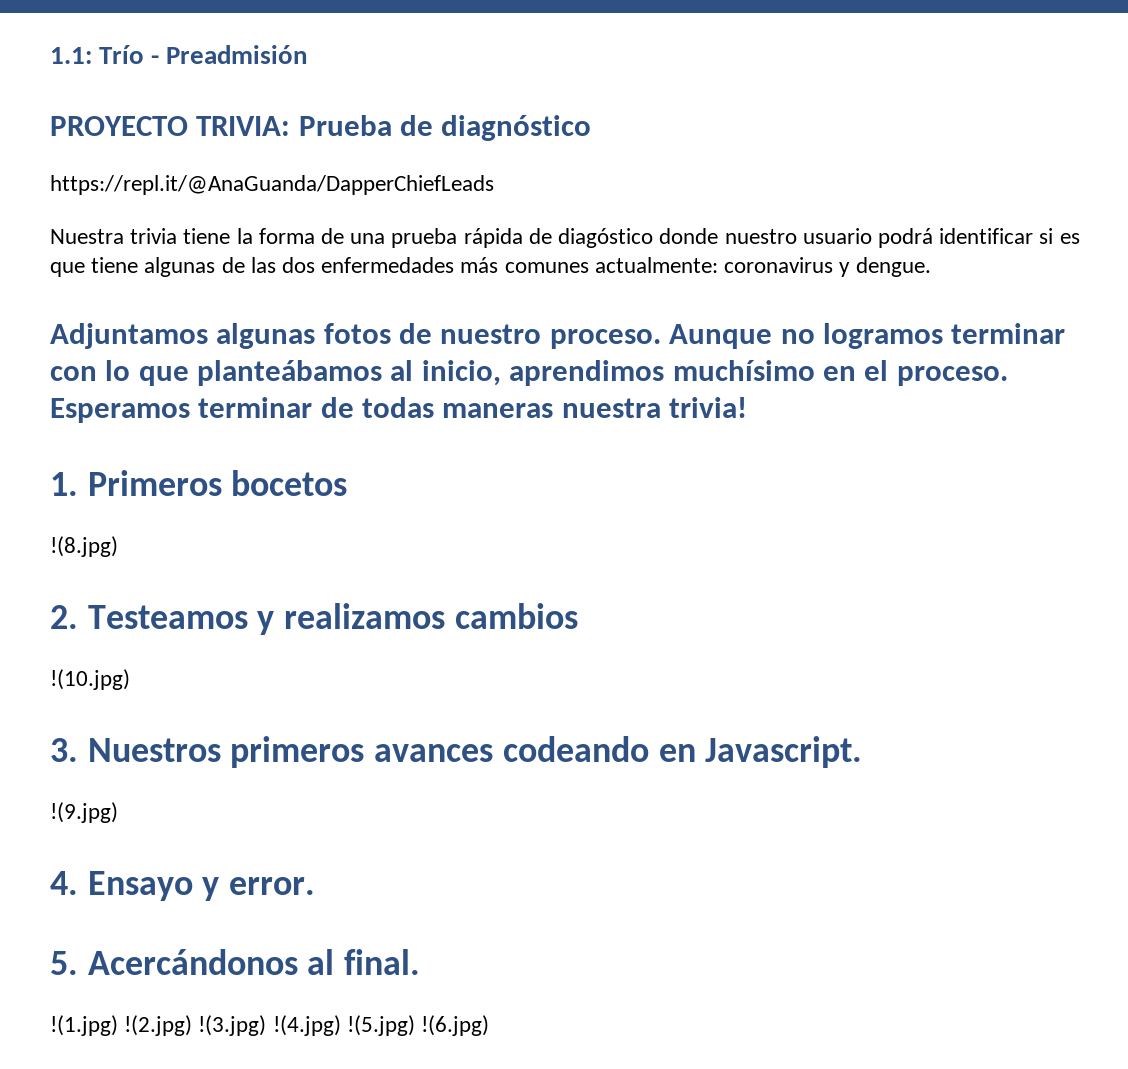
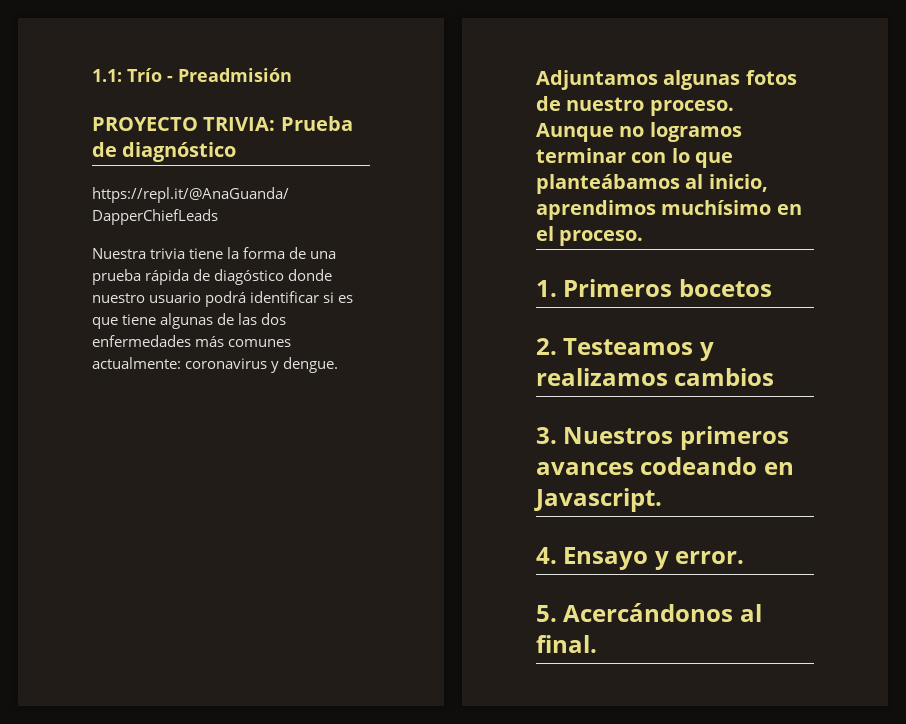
- Esperamos terminar de todas maneras nuestra trivia!
- !(8.jpg)
- !(10.jpg)
- !(9.jpg)
- !(1.jpg) !(2.jpg) !(3.jpg) !(4.jpg) !(5.jpg) !(6.jpg)

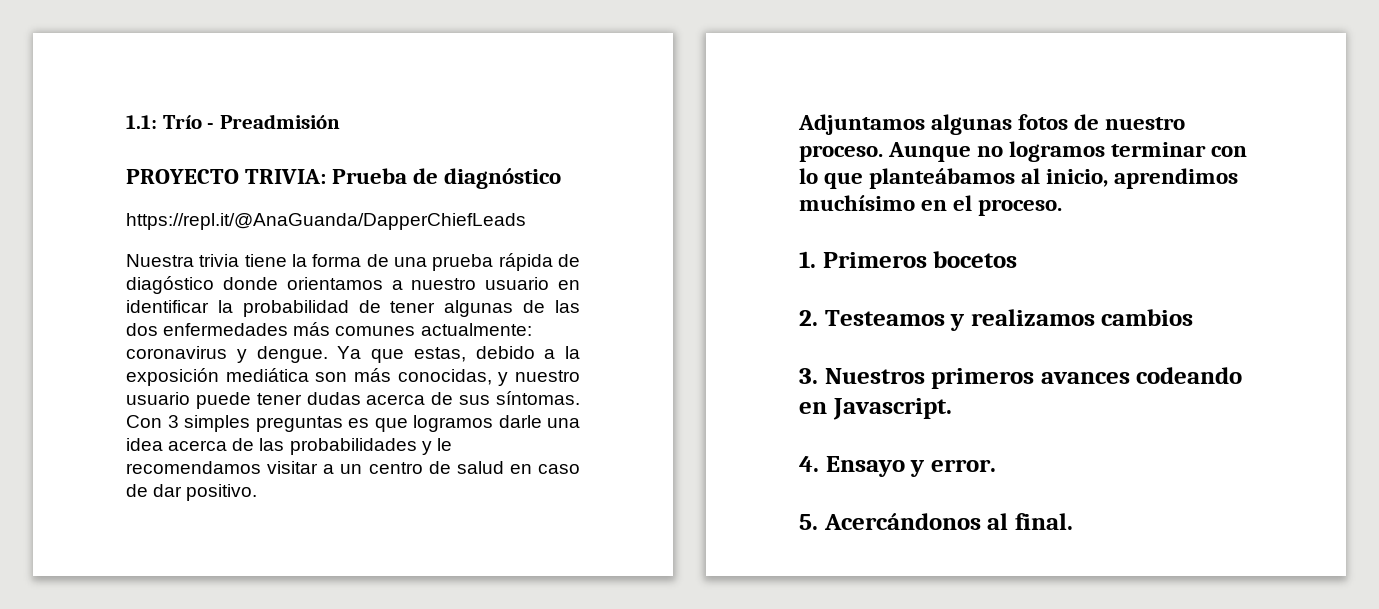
- Nuestra trivia tiene la forma de una prueba rápida de diagóstico donde nuestro usuario podrá identificar si es que tiene algunas de las dos enfermedades más comunes actualmente: coronavirus y dengue.
+ Nuestra trivia tiene la forma de una prueba rápida de diagóstico donde orientamos a nuestro usuario en identificar la probabilidad de tener algunas de las dos enfermedades más comunes actualmente: coronavirus y dengue. Ya que estas, debido a la exposición mediática son más conocidas, y nuestro usuario puede tener dudas acerca de sus síntomas. Con 3 simples preguntas es que logramos darle una idea acerca de las probabilidades y le recomendamos visitar a un centro de salud en caso de dar positivo.

